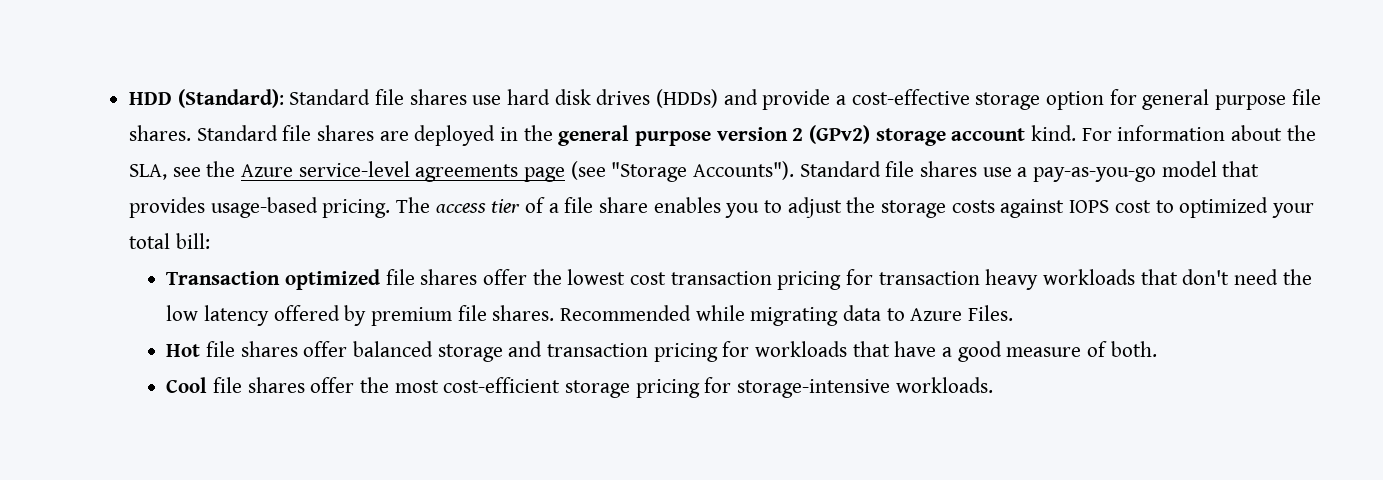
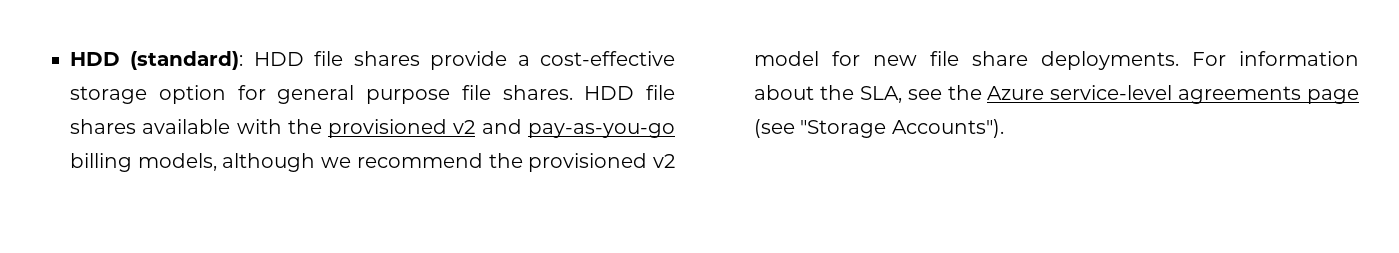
- HDD (Standard): Standard file shares use hard disk drives (HDDs) and provide a cost-effective storage option for general purpose file shares.
+ HDD (standard): HDD file shares provide a cost-effective storage option for general purpose file shares.
- Standard file shares are deployed in the general purpose version 2 (GPv2) storage account kind.
+ HDD file shares available with the provisioned v2 and pay-as-you-go billing models, although we recommend the provisioned v2 model for new file share deployments.
- Standard file shares use a pay-as-you-go model that provides usage-based pricing. The access tier of a file share enables you to adjust the storage costs against IOPS cost to optimized your total bill:
- Transaction optimized file shares offer the lowest cost transaction pricing for transaction heavy workloads that don't need the low latency offered by premium file shares. Recommended while migrating data to Azure Files.
- Hot file shares offer balanced storage and transaction pricing for workloads that have a good measure of both.
- Cool file shares offer the most cost-efficient storage pricing for storage-intensive workloads.

